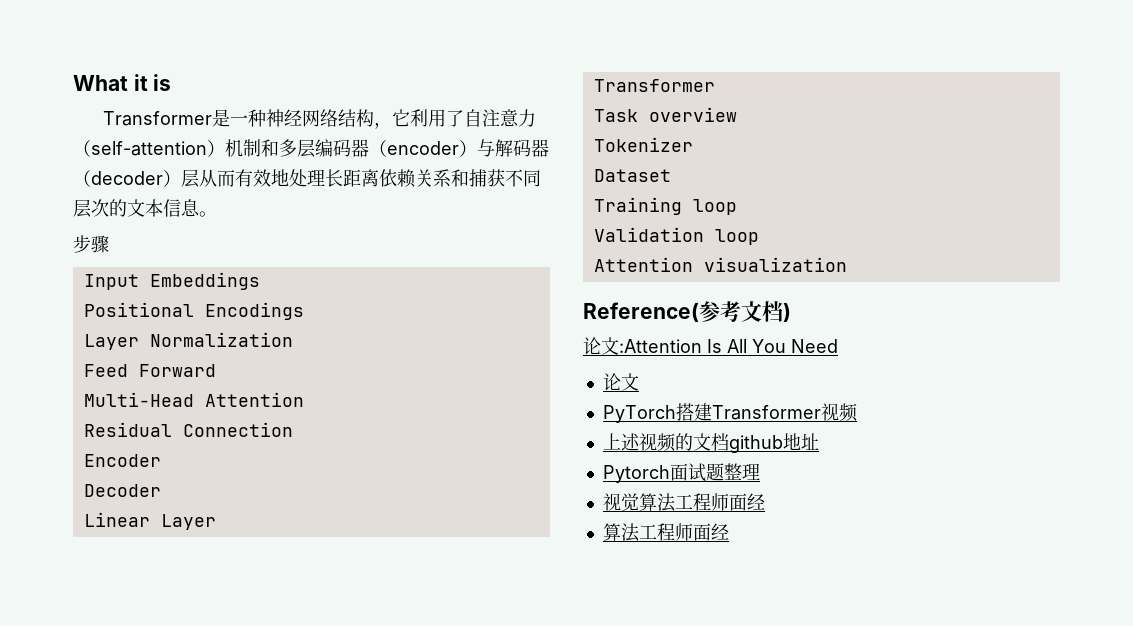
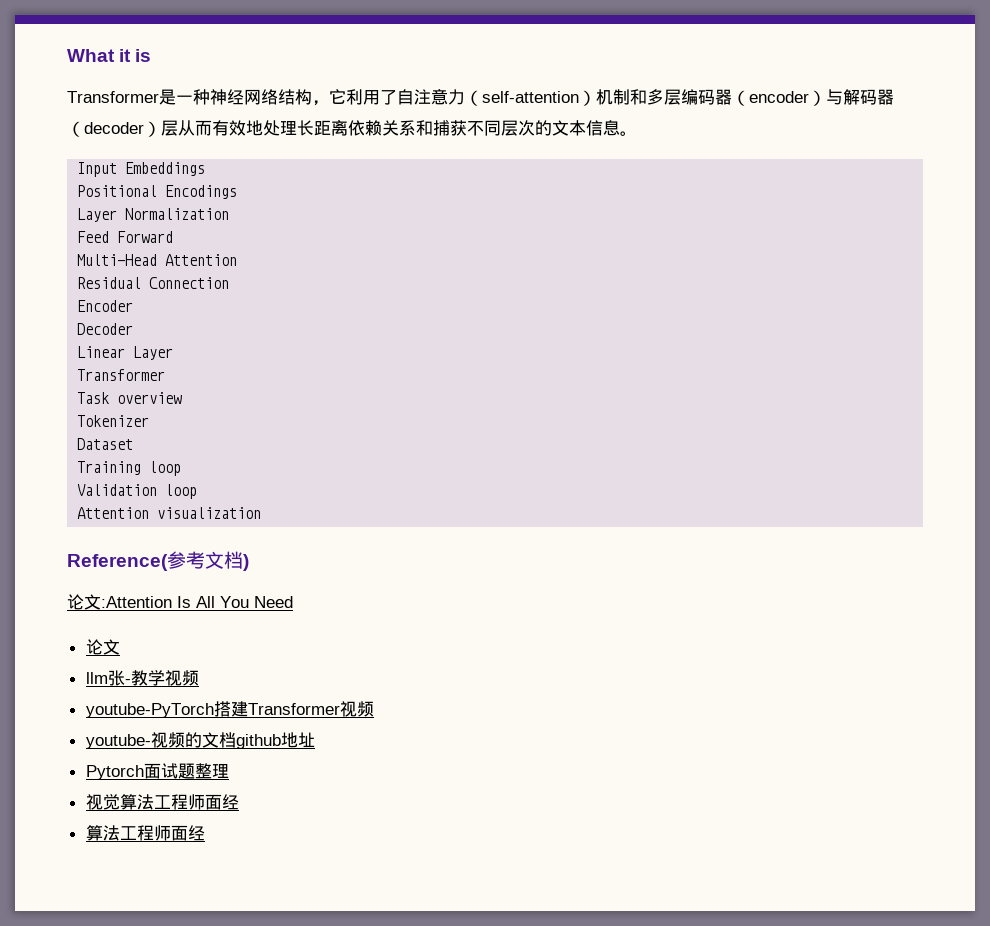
- 步骤
- PyTorch搭建Transformer视频
+ llm张-教学视频
+ youtube-PyTorch搭建Transformer视频
- 上述视频的文档github地址
+ youtube-视频的文档github地址

